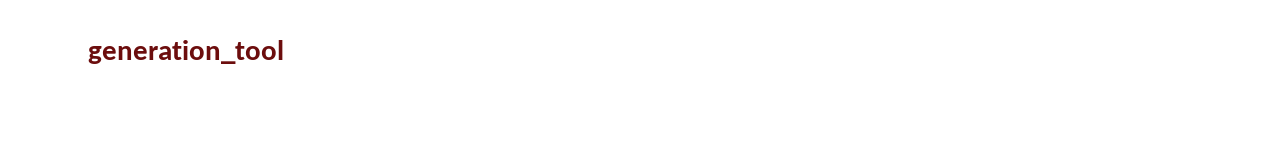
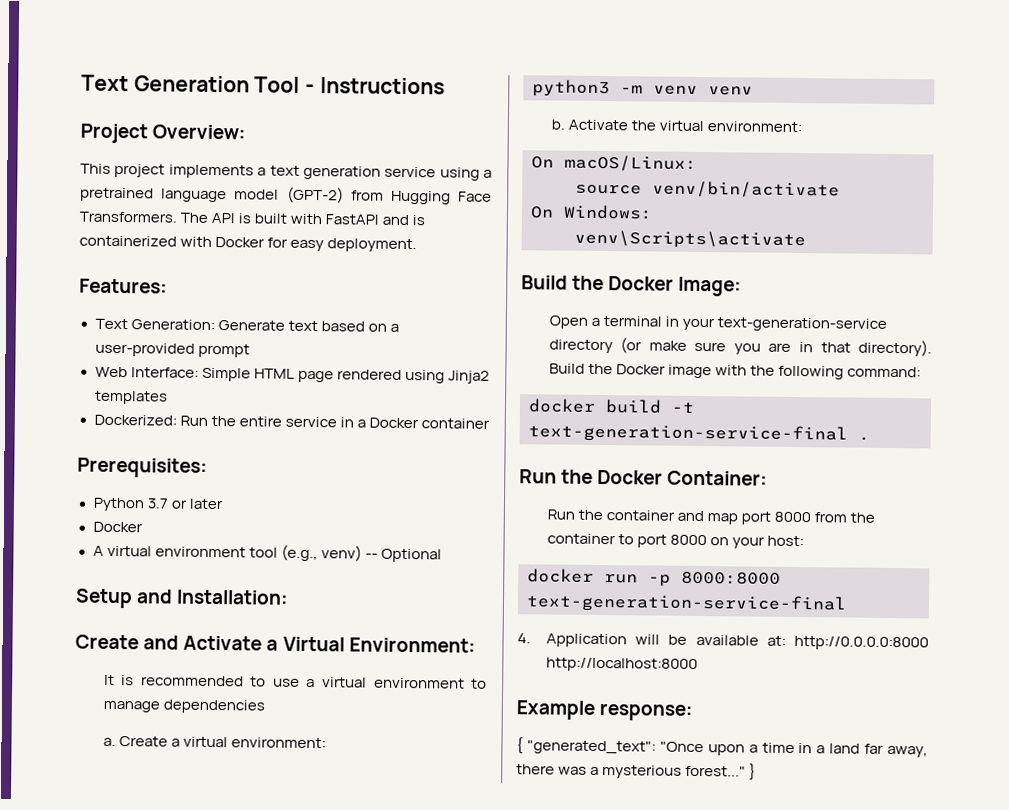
- generation_tool
+ Text Generation Tool - Instructions
+ Project Overview:
+ This project implements a text generation service using a pretrained language model (GPT-2) from Hugging Face Transformers. The API is built with FastAPI and is containerized with Docker for easy deployment.
+ Features:
+ Text Generation: Generate text based on a user-provided prompt
+ Web Interface: Simple HTML page rendered using Jinja2 templates
+ Dockerized: Run the entire service in a Docker container
+ Prerequisites:
+ Python 3.7 or later
+ Docker
+ A virtual environment tool (e.g., venv) -- Optional
+ Setup and Installation:
+ Create and Activate a Virtual Environment:
+ It is recommended to use a virtual environment to manage dependencies
+ a. Create a virtual environment:
+ python3 -m venv venv
+ b. Activate the virtual environment:
+ On macOS/Linux:
+ source venv/bin/activate
+ On Windows:
+ venv\Scripts\activate
+ Build the Docker Image:
+ Open a terminal in your text-generation-service directory (or make sure you are in that directory). Build the Docker image with the following command:
+ docker build -t text-generation-service-final .
+ Run the Docker Container:
+ Run the container and map port 8000 from the container to port 8000 on your host:
+ docker run -p 8000:8000 text-generation-service-final
+ 4. Application will be available at: http://0.0.0.0:8000 http://localhost:8000
+ Example response:
+ { "generated_text": "Once upon a time in a land far away, there was a mysterious forest..." }

